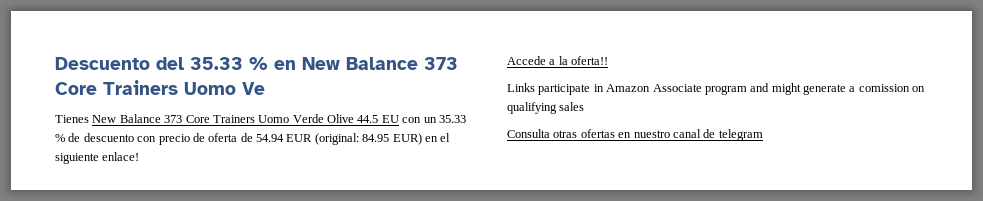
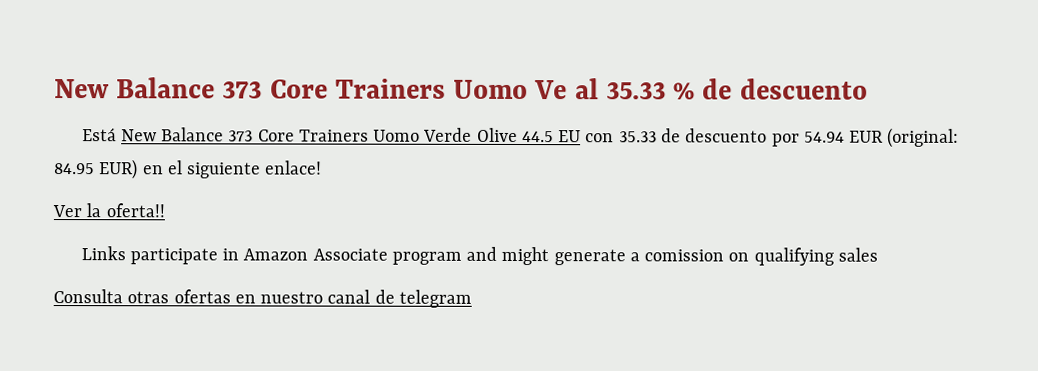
- Descuento del 35.33 % en New Balance 373 Core Trainers Uomo Ve
- Tienes New Balance 373 Core Trainers Uomo Verde Olive 44.5 EU con un 35.33 % de descuento con precio de oferta de 54.94 EUR (original: 84.95 EUR) en el siguiente enlace!
+ New Balance 373 Core Trainers Uomo Ve al 35.33 % de descuento
+ Está New Balance 373 Core Trainers Uomo Verde Olive 44.5 EU con 35.33 de descuento por 54.94 EUR (original: 84.95 EUR) en el siguiente enlace!
- Accede a la oferta!!
+ Ver la oferta!!

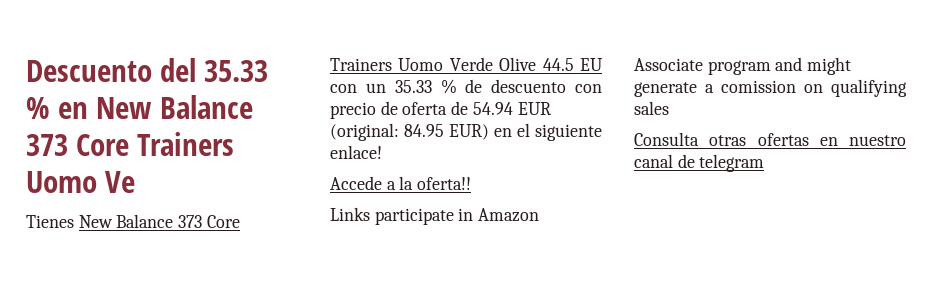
- New Balance 373 Core Trainers Uomo Ve al 35.33 % de descuento
- Está New Balance 373 Core Trainers Uomo Verde Olive 44.5 EU con 35.33 de descuento por 54.94 EUR (original: 84.95 EUR) en el siguiente enlace!
+ Descuento del 35.33 % en New Balance 373 Core Trainers Uomo Ve
+ Tienes New Balance 373 Core Trainers Uomo Verde Olive 44.5 EU con un 35.33 % de descuento con precio de oferta de 54.94 EUR (original: 84.95 EUR) en el siguiente enlace!
- Ver la oferta!!
+ Accede a la oferta!!

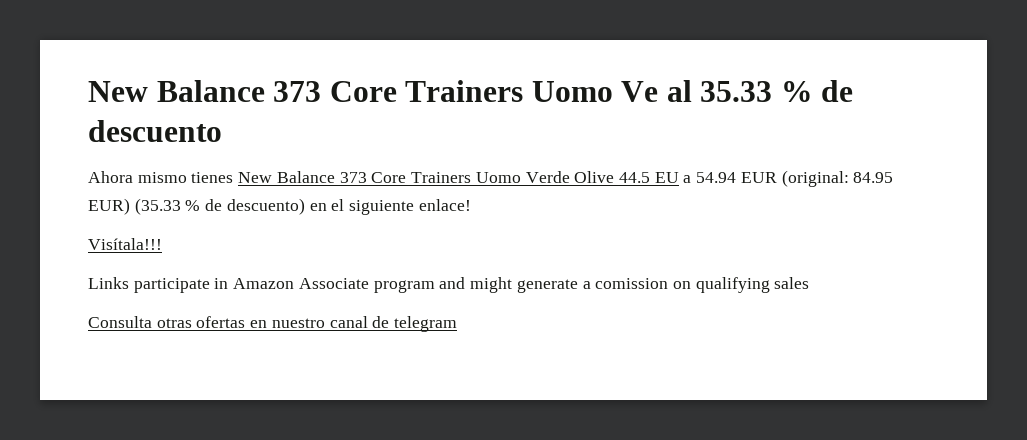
- Descuento del 35.33 % en New Balance 373 Core Trainers Uomo Ve
- Tienes New Balance 373 Core Trainers Uomo Verde Olive 44.5 EU con un 35.33 % de descuento con precio de oferta de 54.94 EUR (original: 84.95 EUR) en el siguiente enlace!
+ New Balance 373 Core Trainers Uomo Ve al 35.33 % de descuento
+ Ahora mismo tienes New Balance 373 Core Trainers Uomo Verde Olive 44.5 EU a 54.94 EUR (original: 84.95 EUR) (35.33 % de descuento) en el siguiente enlace!
- Accede a la oferta!!
+ Visítala!!!

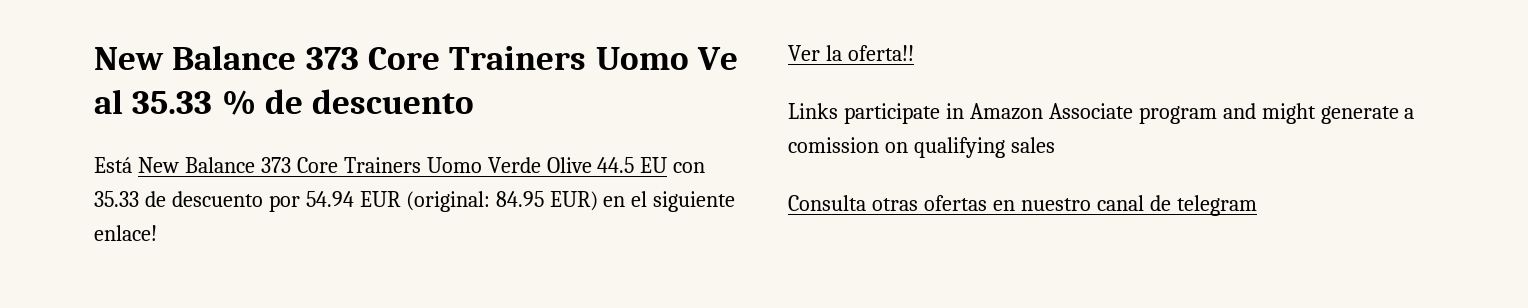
- Ahora mismo tienes New Balance 373 Core Trainers Uomo Verde Olive 44.5 EU a 54.94 EUR (original: 84.95 EUR) (35.33 % de descuento) en el siguiente enlace!
+ Está New Balance 373 Core Trainers Uomo Verde Olive 44.5 EU con 35.33 de descuento por 54.94 EUR (original: 84.95 EUR) en el siguiente enlace!
- Visítala!!!
+ Ver la oferta!!

